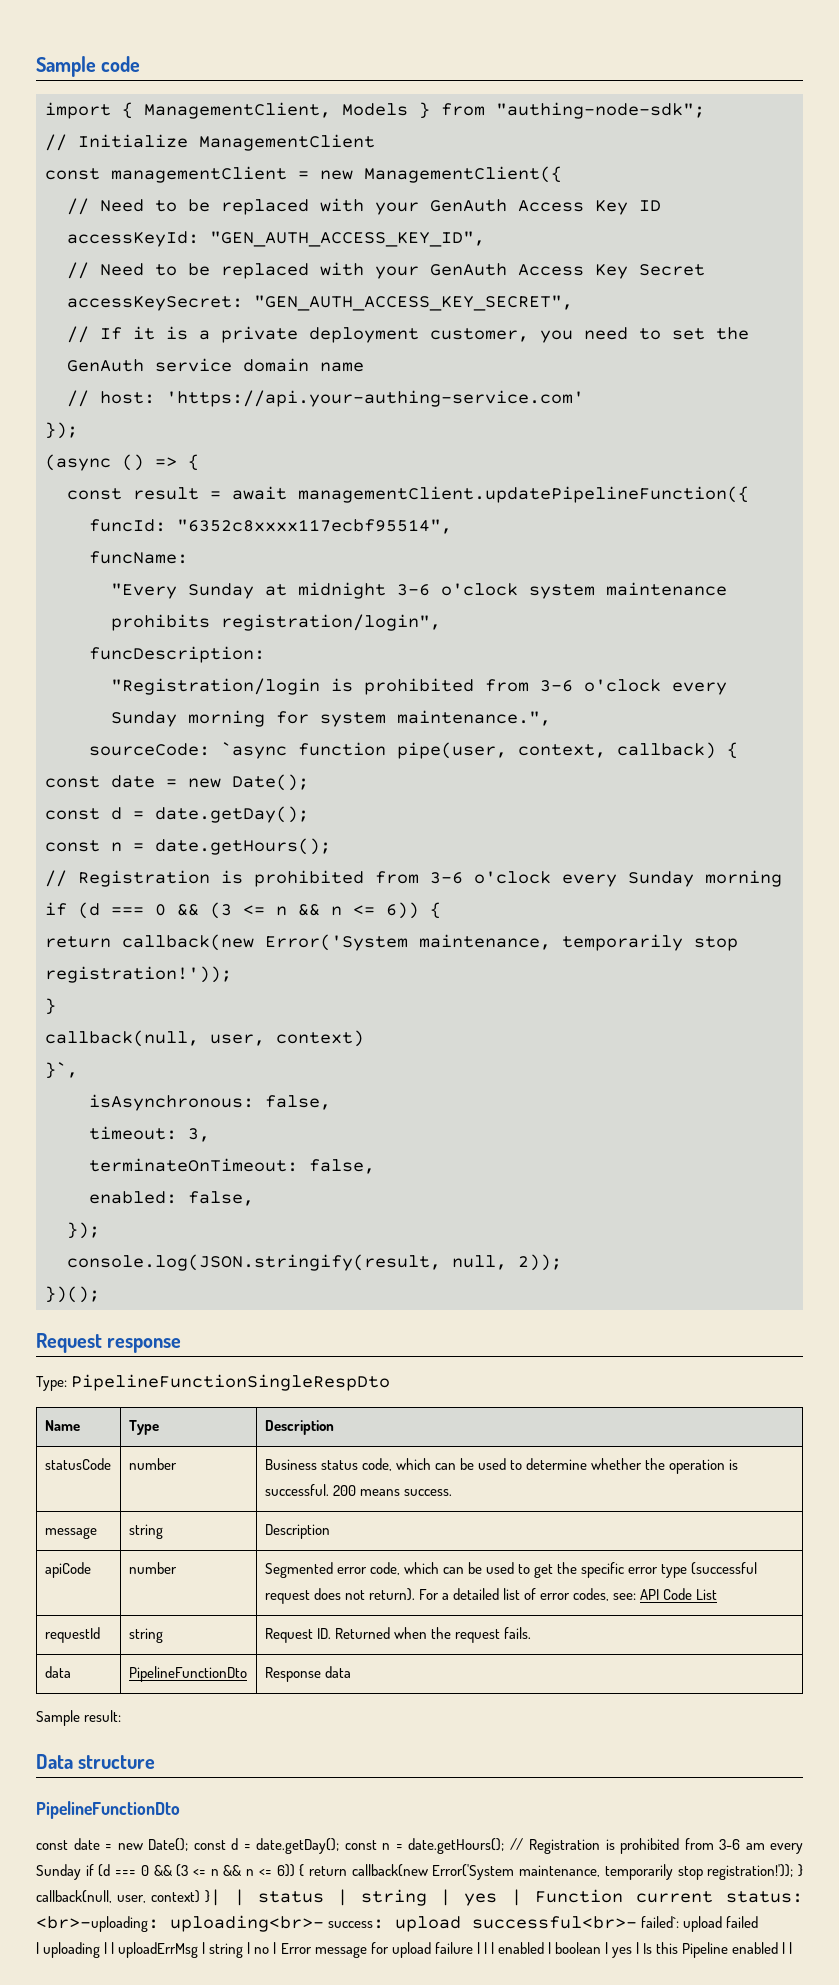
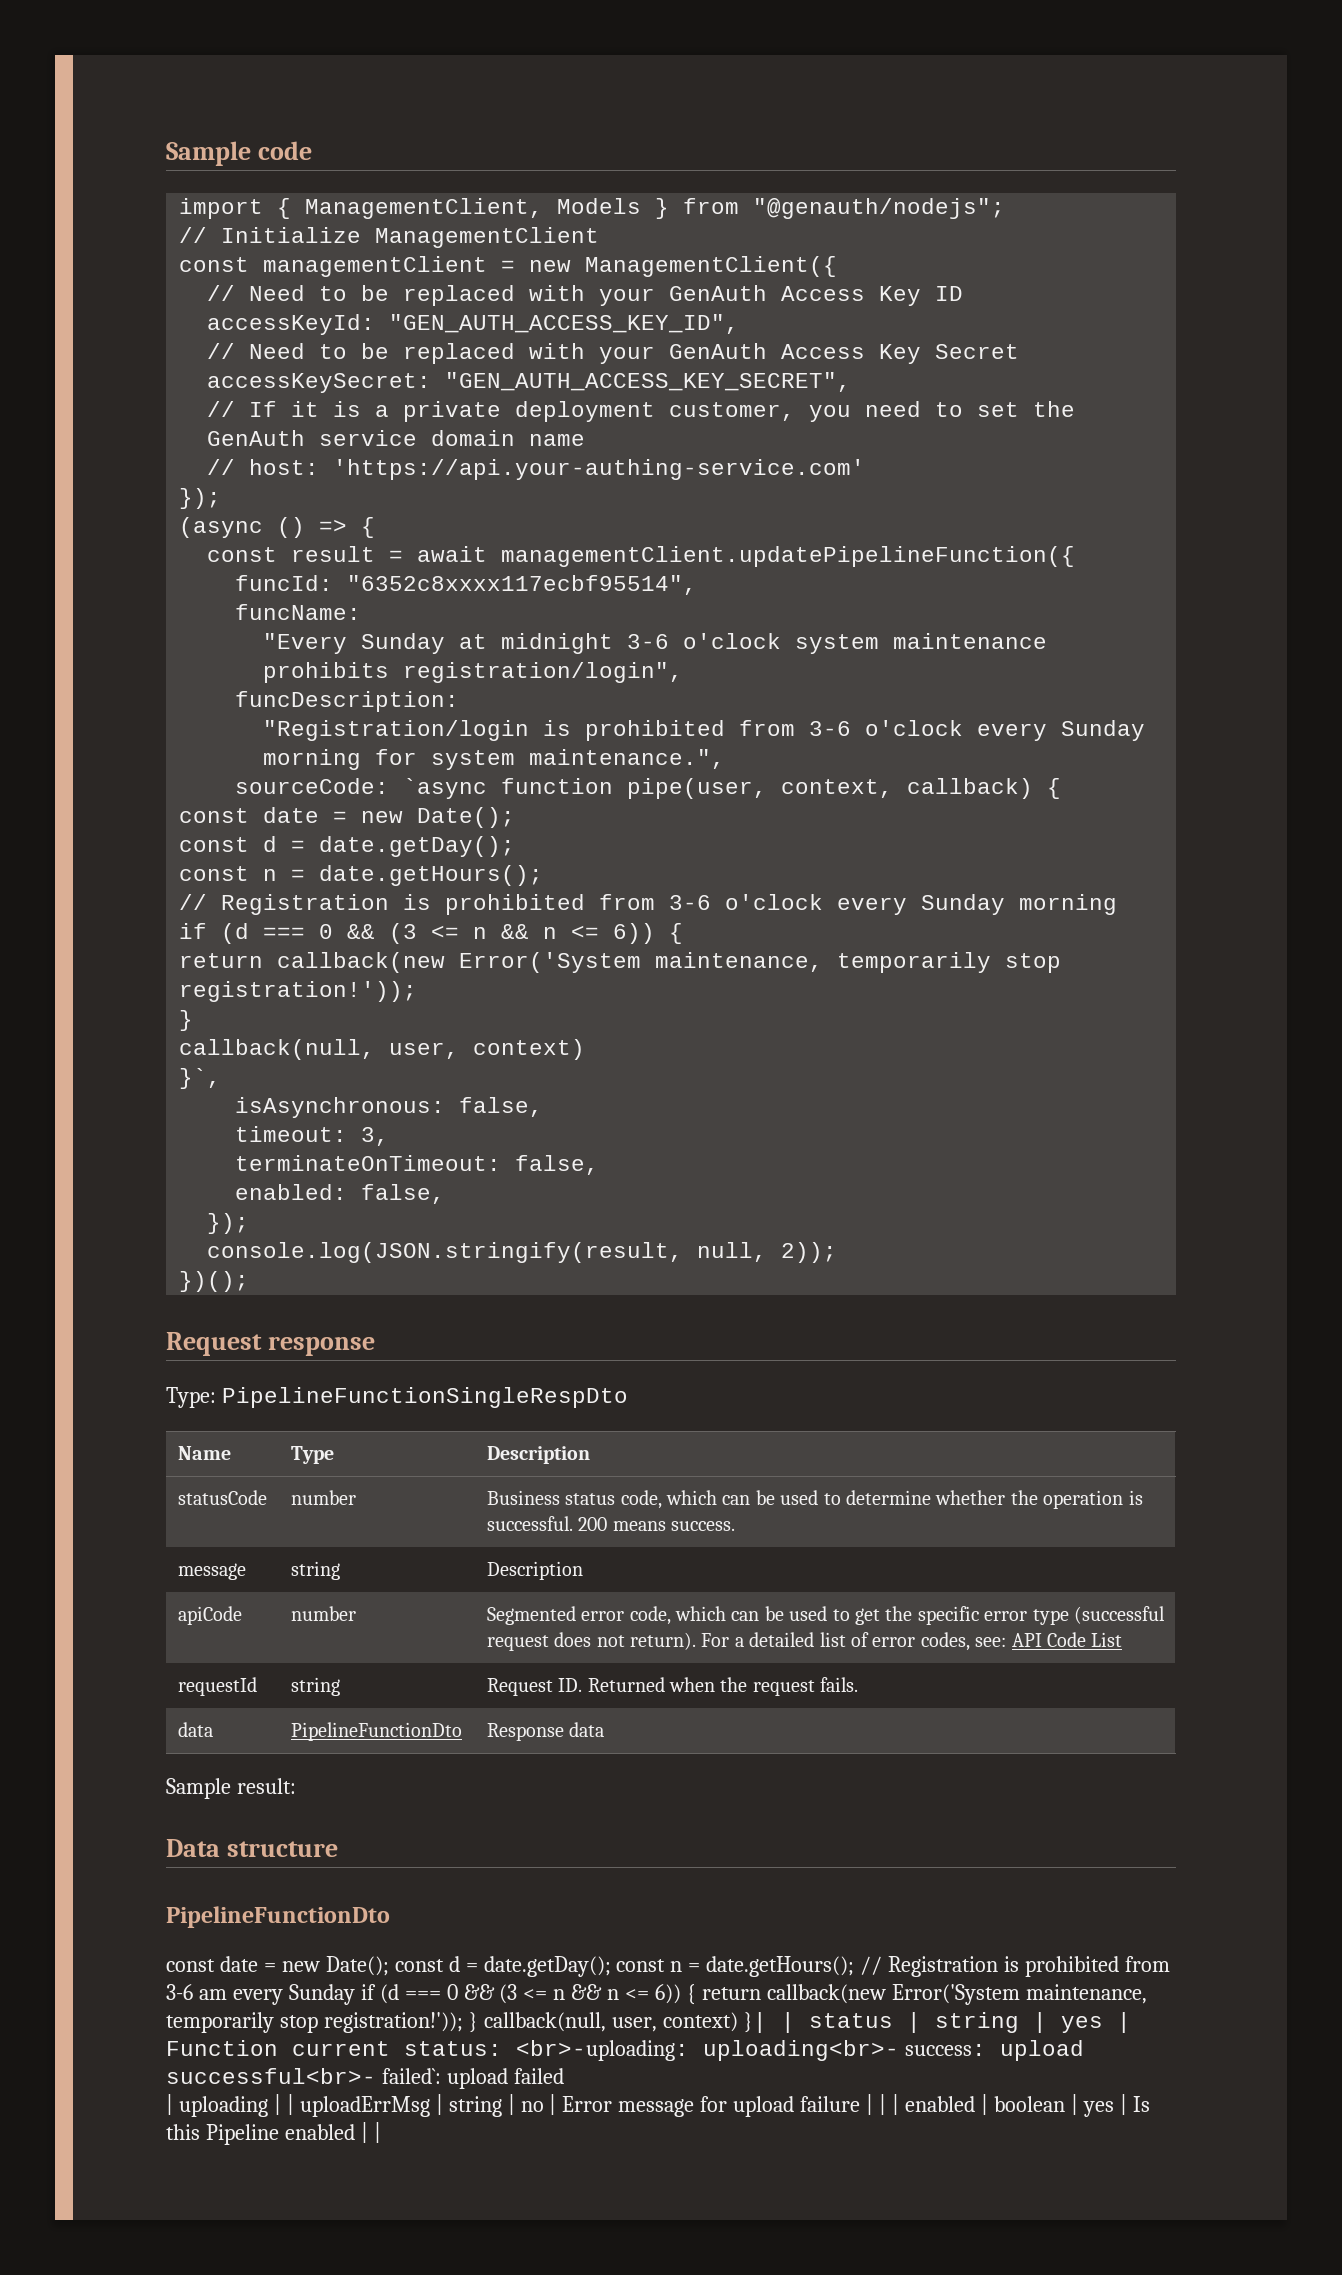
- import { ManagementClient, Models } from "authing-node-sdk";
+ import { ManagementClient, Models } from "@genauth/nodejs";

